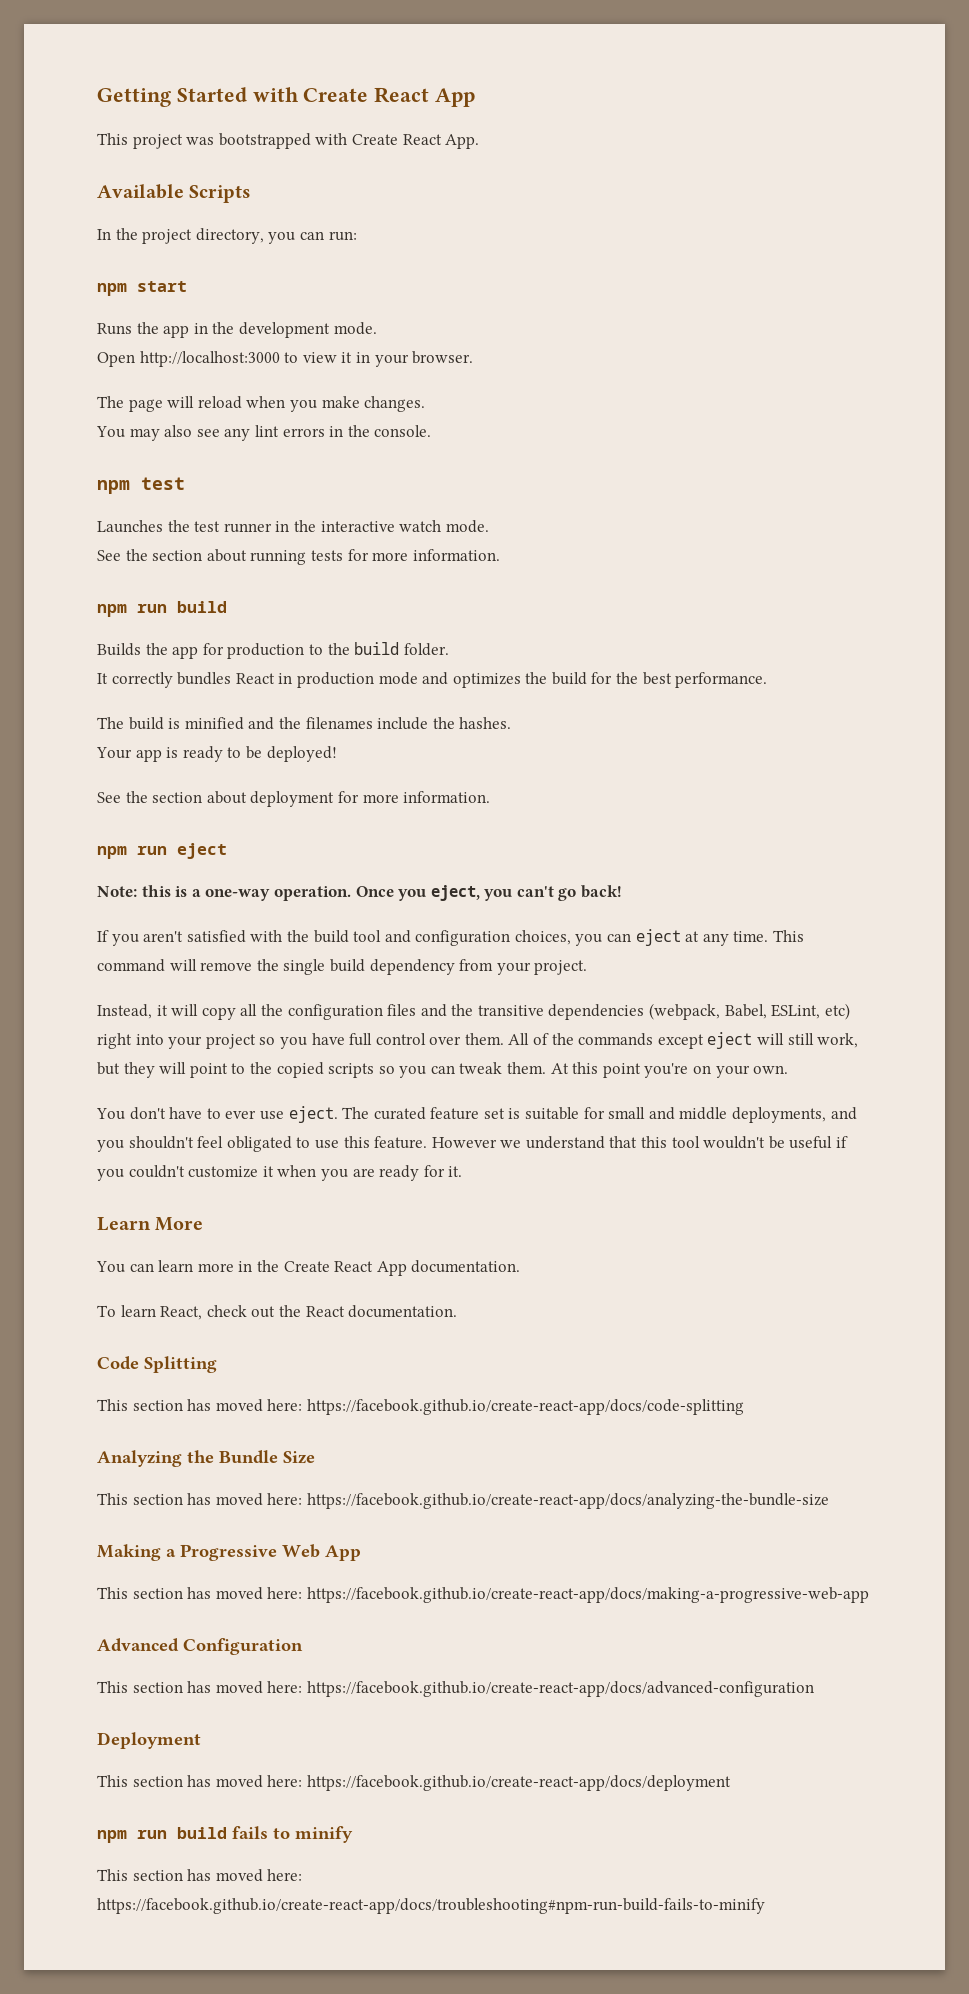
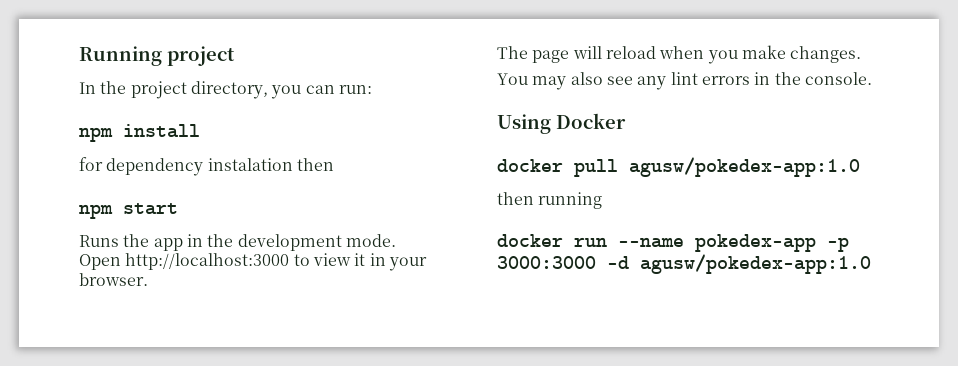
- Getting Started with Create React App
- This project was bootstrapped with Create React App.
- Available Scripts
+ Running project
+ npm install
+ for dependency instalation then
- npm test
- Launches the test runner in the interactive watch mode.
- See the section about running tests for more information.
- npm run build
- Builds the app for production to the build folder.
- It correctly bundles React in production mode and optimizes the build for the best performance.
- The build is minified and the filenames include the hashes.
- Your app is ready to be deployed!
- See the section about deployment for more information.
- npm run eject
- Note: this is a one-way operation. Once you eject, you can't go back!
- If you aren't satisfied with the build tool and configuration choices, you can eject at any time. This command will remove the single build dependency from your project.
- Instead, it will copy all the configuration files and the transitive dependencies (webpack, Babel, ESLint, etc) right into your project so you have full control over them. All of the commands except eject will still work, but they will point to the copied scripts so you can tweak them. At this point you're on your own.
- You don't have to ever use eject. The curated feature set is suitable for small and middle deployments, and you shouldn't feel obligated to use this feature. However we understand that this tool wouldn't be useful if you couldn't customize it when you are ready for it.
- Learn More
- You can learn more in the Create React App documentation.
- To learn React, check out the React documentation.
- Code Splitting
- This section has moved here: https://facebook.github.io/create-react-app/docs/code-splitting
- Analyzing the Bundle Size
- This section has moved here: https://facebook.github.io/create-react-app/docs/analyzing-the-bundle-size
- Making a Progressive Web App
- This section has moved here: https://facebook.github.io/create-react-app/docs/making-a-progressive-web-app
- Advanced Configuration
- This section has moved here: https://facebook.github.io/create-react-app/docs/advanced-configuration
- Deployment
- This section has moved here: https://facebook.github.io/create-react-app/docs/deployment
- npm run build fails to minify
- This section has moved here: https://facebook.github.io/create-react-app/docs/troubleshooting#npm-run-build-fails-to-minify
+ Using Docker
+ docker pull agusw/pokedex-app:1.0
+ then running
+ docker run --name pokedex-app -p 3000:3000 -d agusw/pokedex-app:1.0

